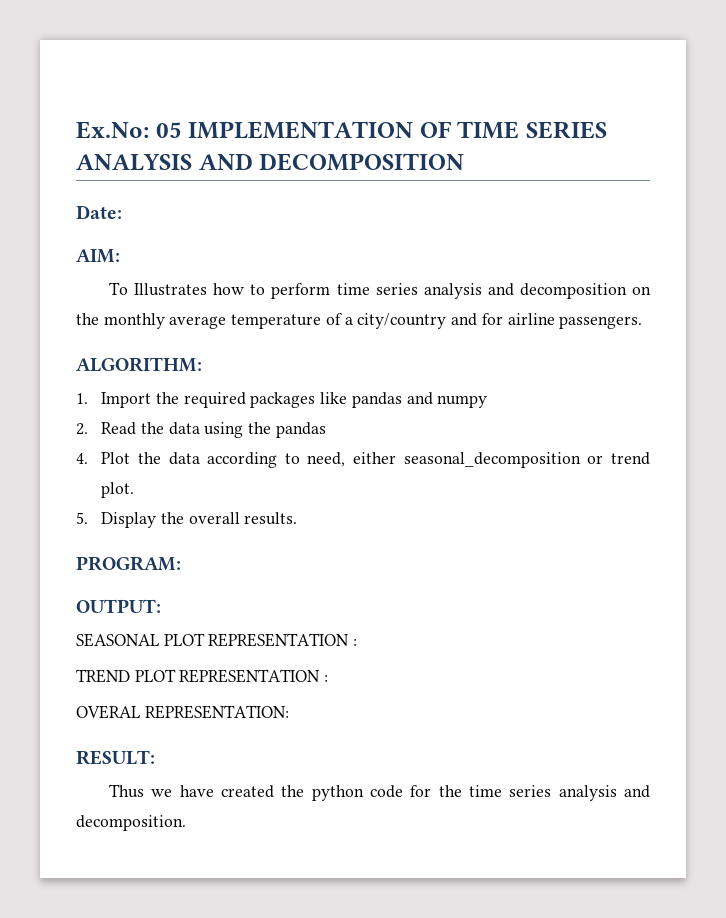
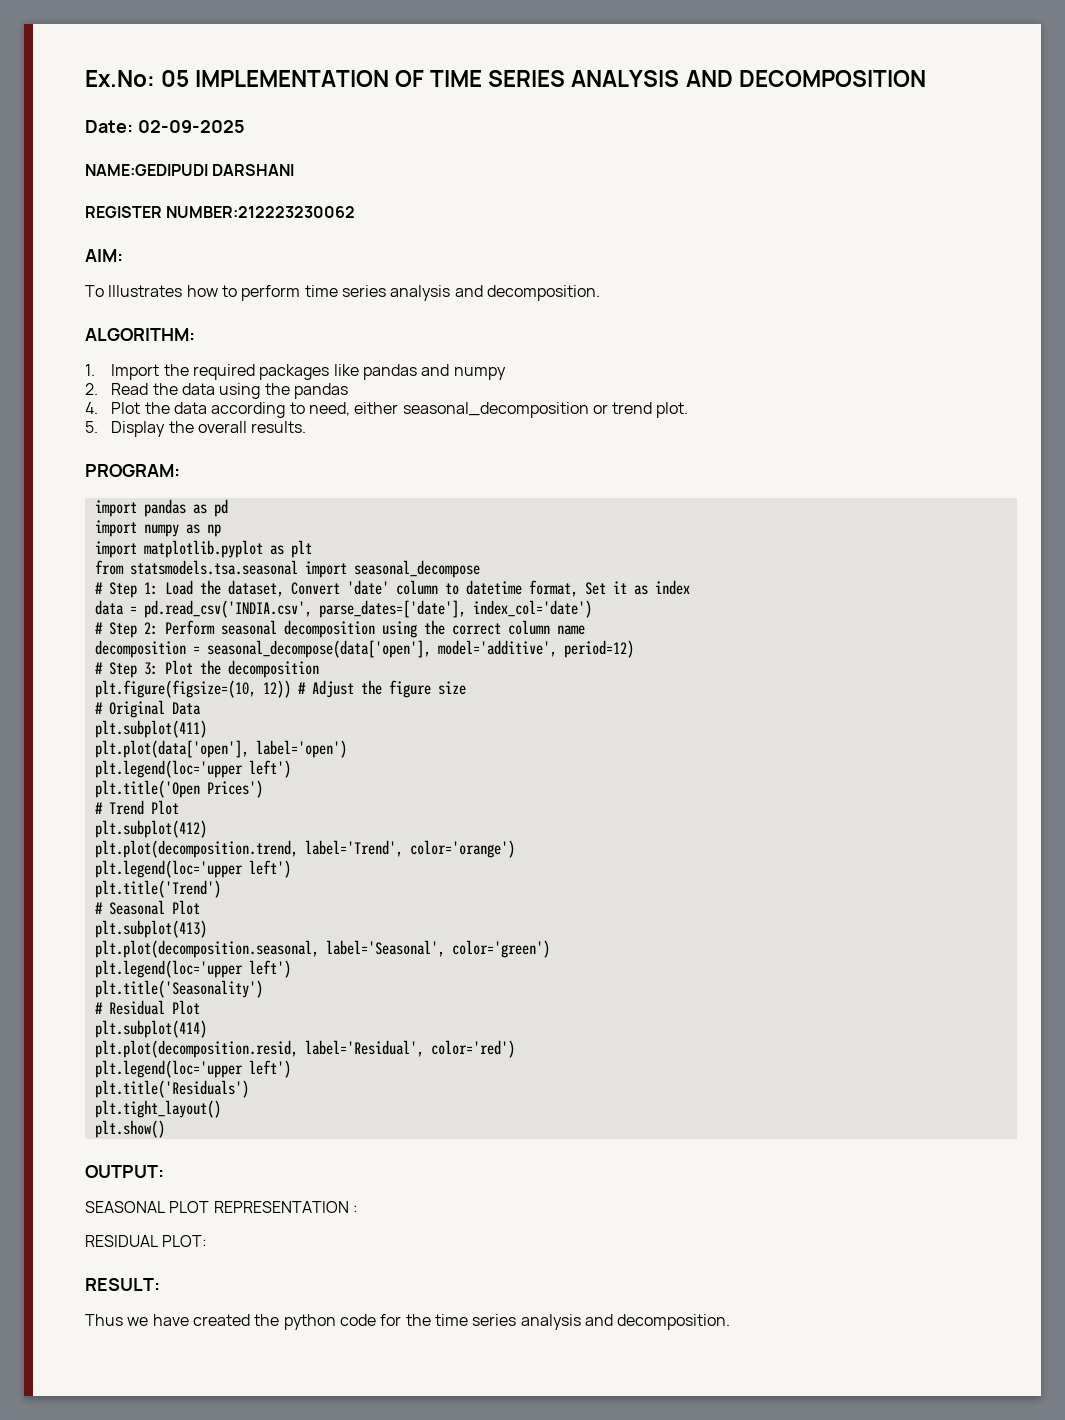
- Date:
+ Date: 02-09-2025
+ NAME:GEDIPUDI DARSHANI
+ REGISTER NUMBER:212223230062
- To Illustrates how to perform time series analysis and decomposition on the monthly average temperature of a city/country and for airline passengers.
+ To Illustrates how to perform time series analysis and decomposition.
+ import pandas as pd
+ import numpy as np
+ import matplotlib.pyplot as plt
+ from statsmodels.tsa.seasonal import seasonal_decompose
+ # Step 1: Load the dataset, Convert 'date' column to datetime format, Set it as index
+ data = pd.read_csv('INDIA.csv', parse_dates=['date'], index_col='date')
+ # Step 2: Perform seasonal decomposition using the correct column name
+ decomposition = seasonal_decompose(data['open'], model='additive', period=12)
+ # Step 3: Plot the decomposition
+ plt.figure(figsize=(10, 12)) # Adjust the figure size
+ # Original Data
+ plt.subplot(411)
+ plt.plot(data['open'], label='open')
+ plt.legend(loc='upper left')
+ plt.title('Open Prices')
+ # Trend Plot
+ plt.subplot(412)
+ plt.plot(decomposition.trend, label='Trend', color='orange')
+ plt.legend(loc='upper left')
+ plt.title('Trend')
+ # Seasonal Plot
+ plt.subplot(413)
+ plt.plot(decomposition.seasonal, label='Seasonal', color='green')
+ plt.legend(loc='upper left')
+ plt.title('Seasonality')
+ # Residual Plot
+ plt.subplot(414)
+ plt.plot(decomposition.resid, label='Residual', color='red')
+ plt.legend(loc='upper left')
+ plt.title('Residuals')
+ plt.tight_layout()
+ plt.show()
- TREND PLOT REPRESENTATION :
- OVERAL REPRESENTATION:
+ RESIDUAL PLOT:

